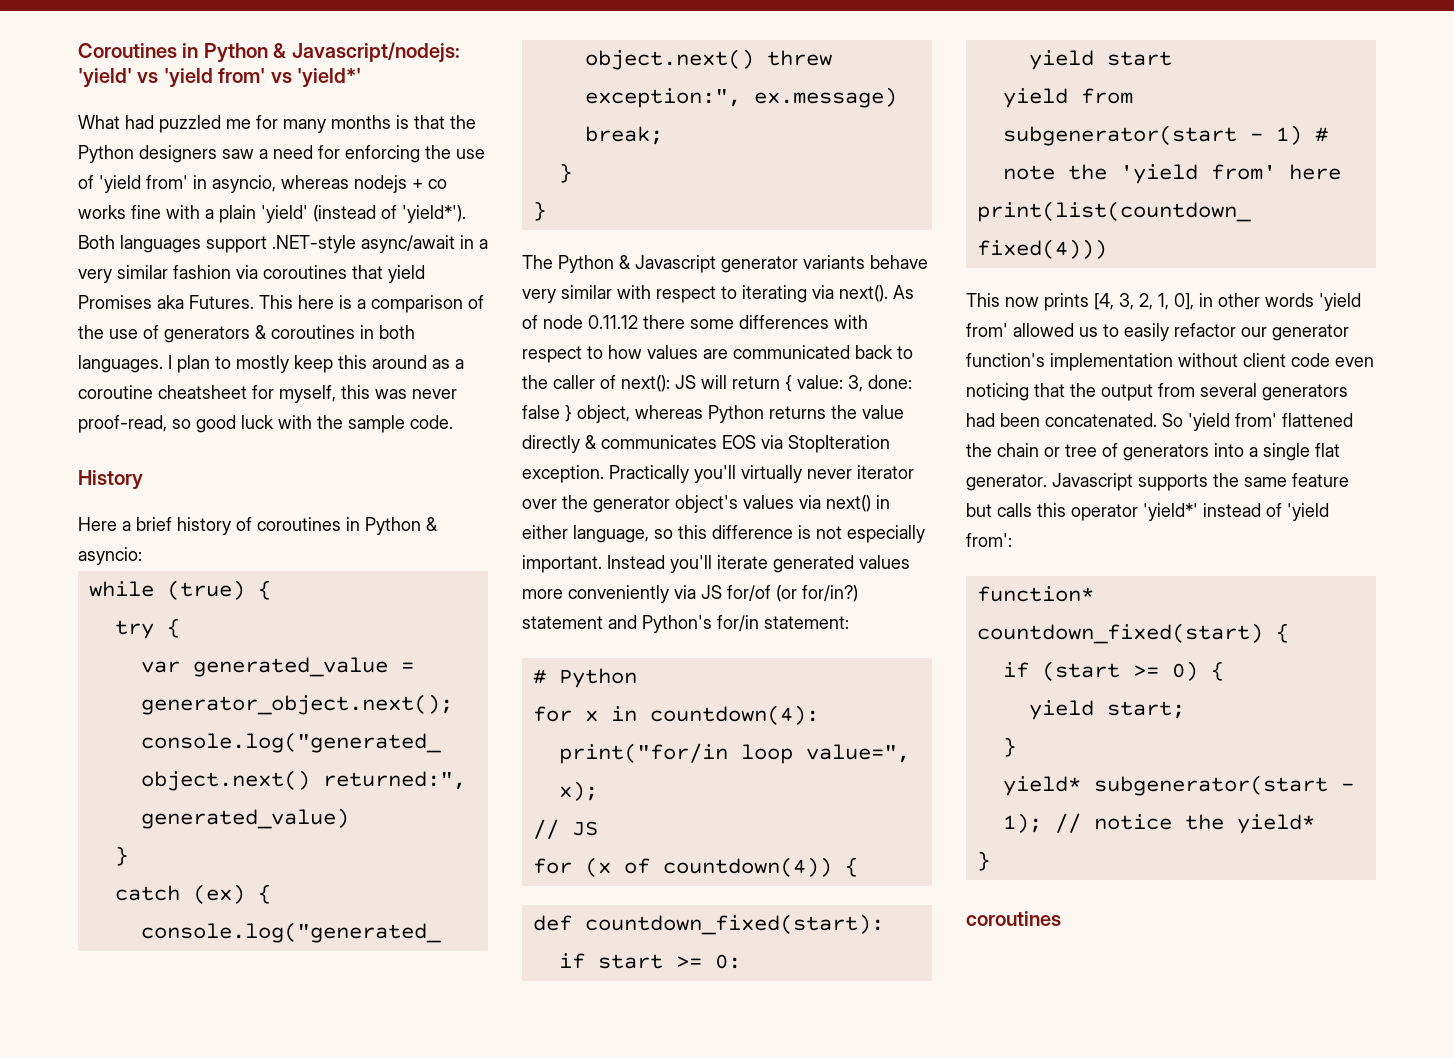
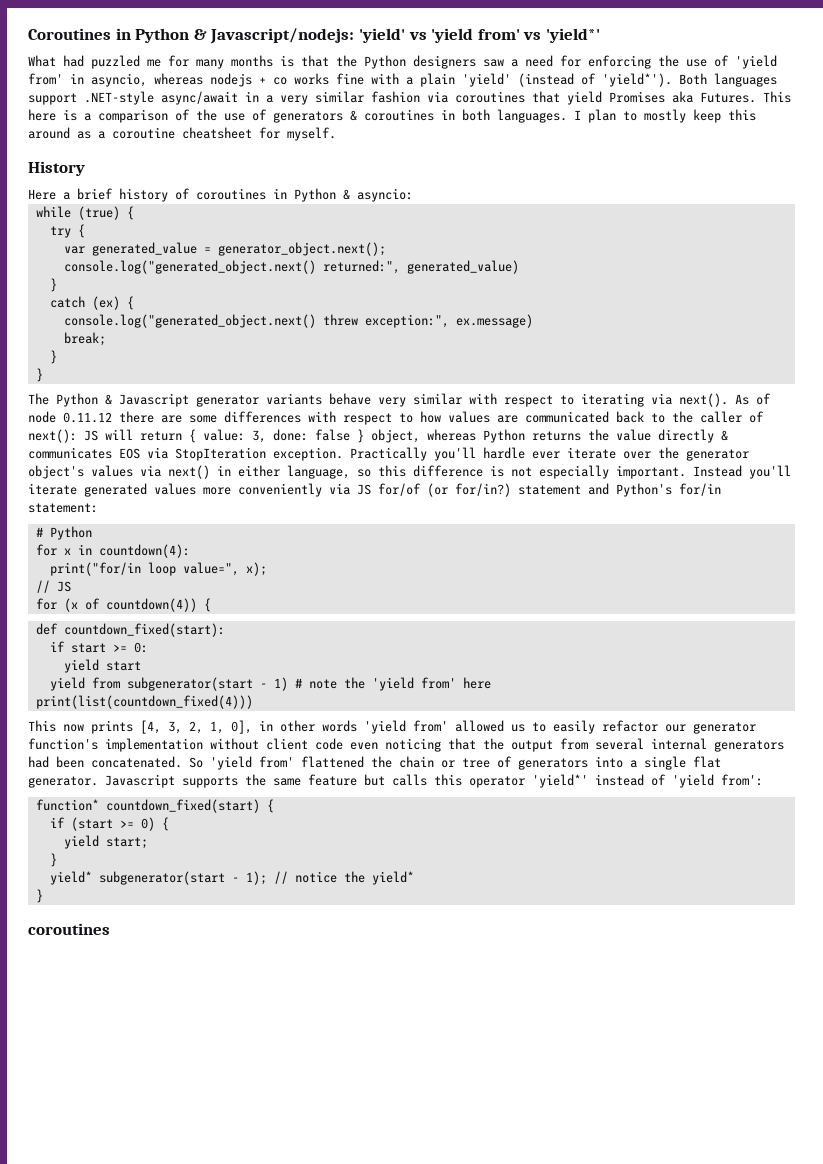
- I plan to mostly keep this around as a coroutine cheatsheet for myself, this was never proof-read, so good luck with the sample code.
+ I plan to mostly keep this around as a coroutine cheatsheet for myself.
- As of node 0.11.12 there some differences with respect to how values are communicated back to the caller of next(): JS will return { value: 3, done: false } object, whereas Python returns the value directly & communicates EOS via StopIteration exception.
+ As of node 0.11.12 there are some differences with respect to how values are communicated back to the caller of next(): JS will return { value: 3, done: false } object, whereas Python returns the value directly & communicates EOS via StopIteration exception.
- Practically you'll virtually never iterator over the generator object's values via next() in either language, so this difference is not especially important.
+ Practically you'll hardle ever iterate over the generator object's values via next() in either language, so this difference is not especially important.
- This now prints [4, 3, 2, 1, 0], in other words 'yield from' allowed us to easily refactor our generator function's implementation without client code even noticing that the output from several generators had been concatenated.
+ This now prints [4, 3, 2, 1, 0], in other words 'yield from' allowed us to easily refactor our generator function's implementation without client code even noticing that the output from several internal generators had been concatenated.

